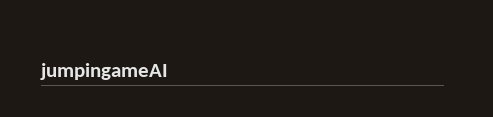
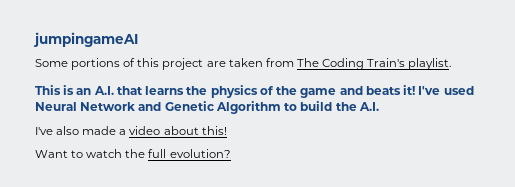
+ Some portions of this project are taken from The Coding Train's playlist.
+ This is an A.I. that learns the physics of the game and beats it! I've used Neural Network and Genetic Algorithm to build the A.I.
+ I've also made a video about this!
+ Want to watch the full evolution?

